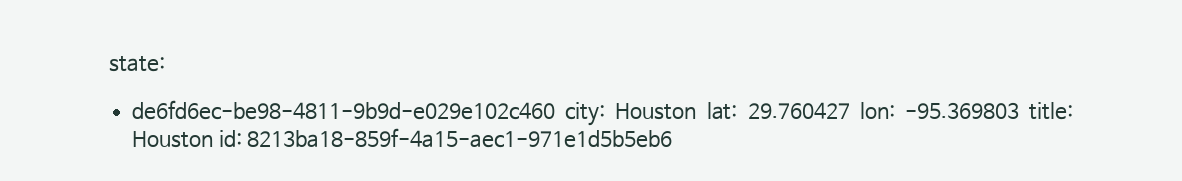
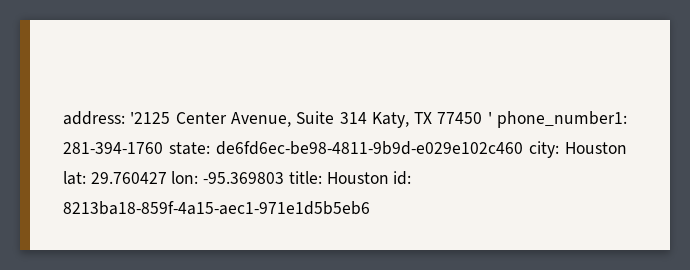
- state:
- de6fd6ec-be98-4811-9b9d-e029e102c460 city: Houston lat: 29.760427 lon: -95.369803 title: Houston id: 8213ba18-859f-4a15-aec1-971e1d5b5eb6
+ address: '2125 Center Avenue, Suite 314 Katy, TX 77450 ' phone_number1: 281-394-1760 state: de6fd6ec-be98-4811-9b9d-e029e102c460 city: Houston lat: 29.760427 lon: -95.369803 title: Houston id: 8213ba18-859f-4a15-aec1-971e1d5b5eb6

